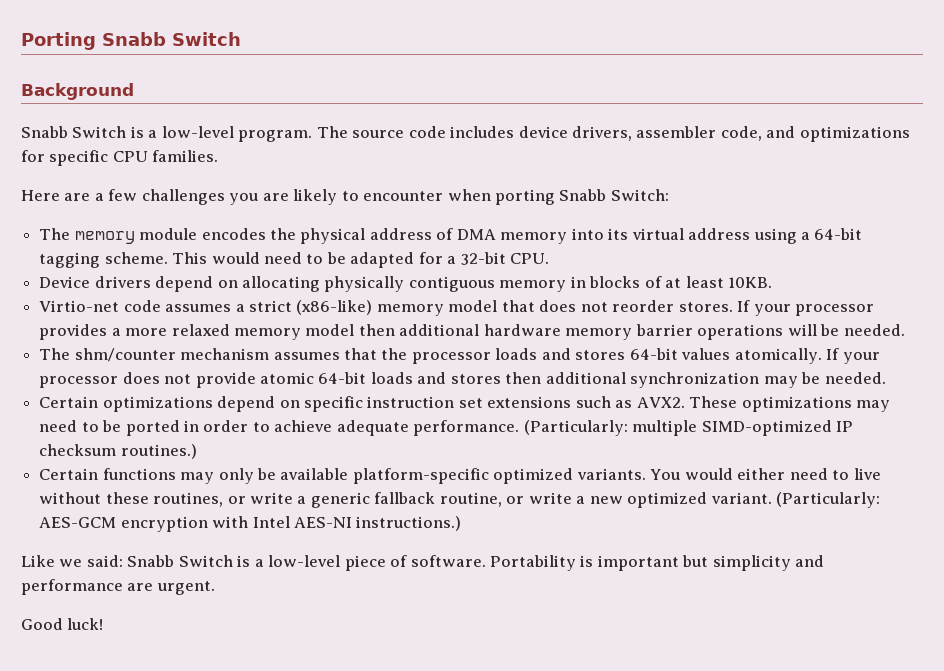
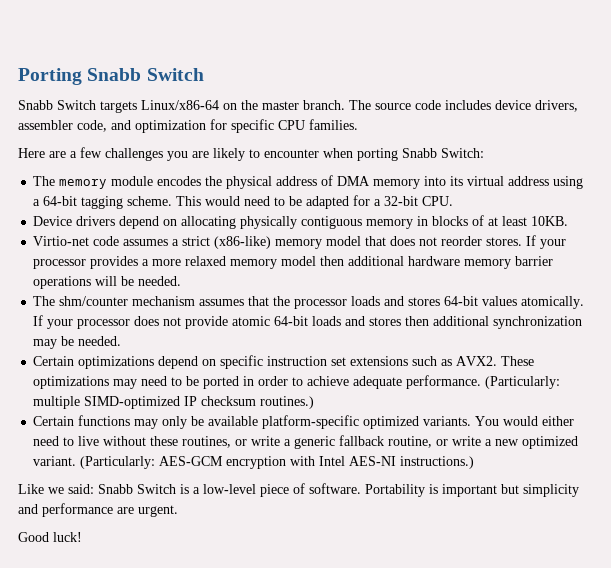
- Background
- Snabb Switch is a low-level program.
+ Snabb Switch targets Linux/x86-64 on the master branch.
- The source code includes device drivers, assembler code, and optimizations for specific CPU families.
+ The source code includes device drivers, assembler code, and optimization for specific CPU families.

